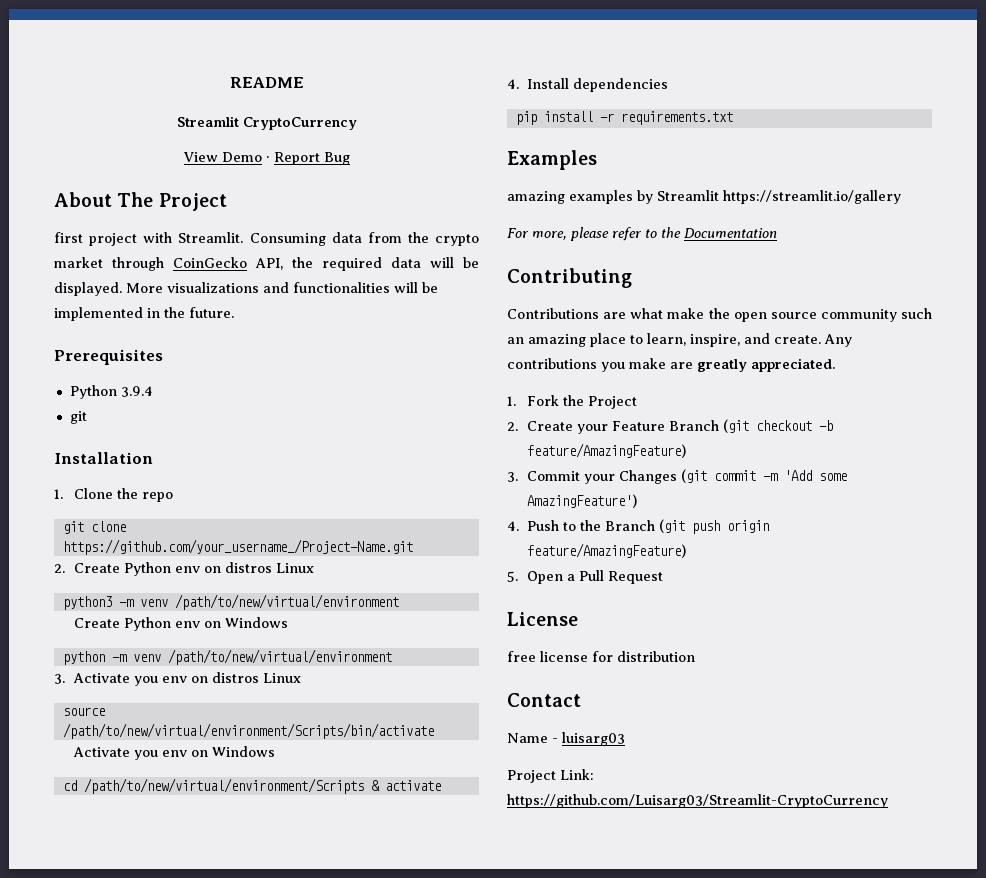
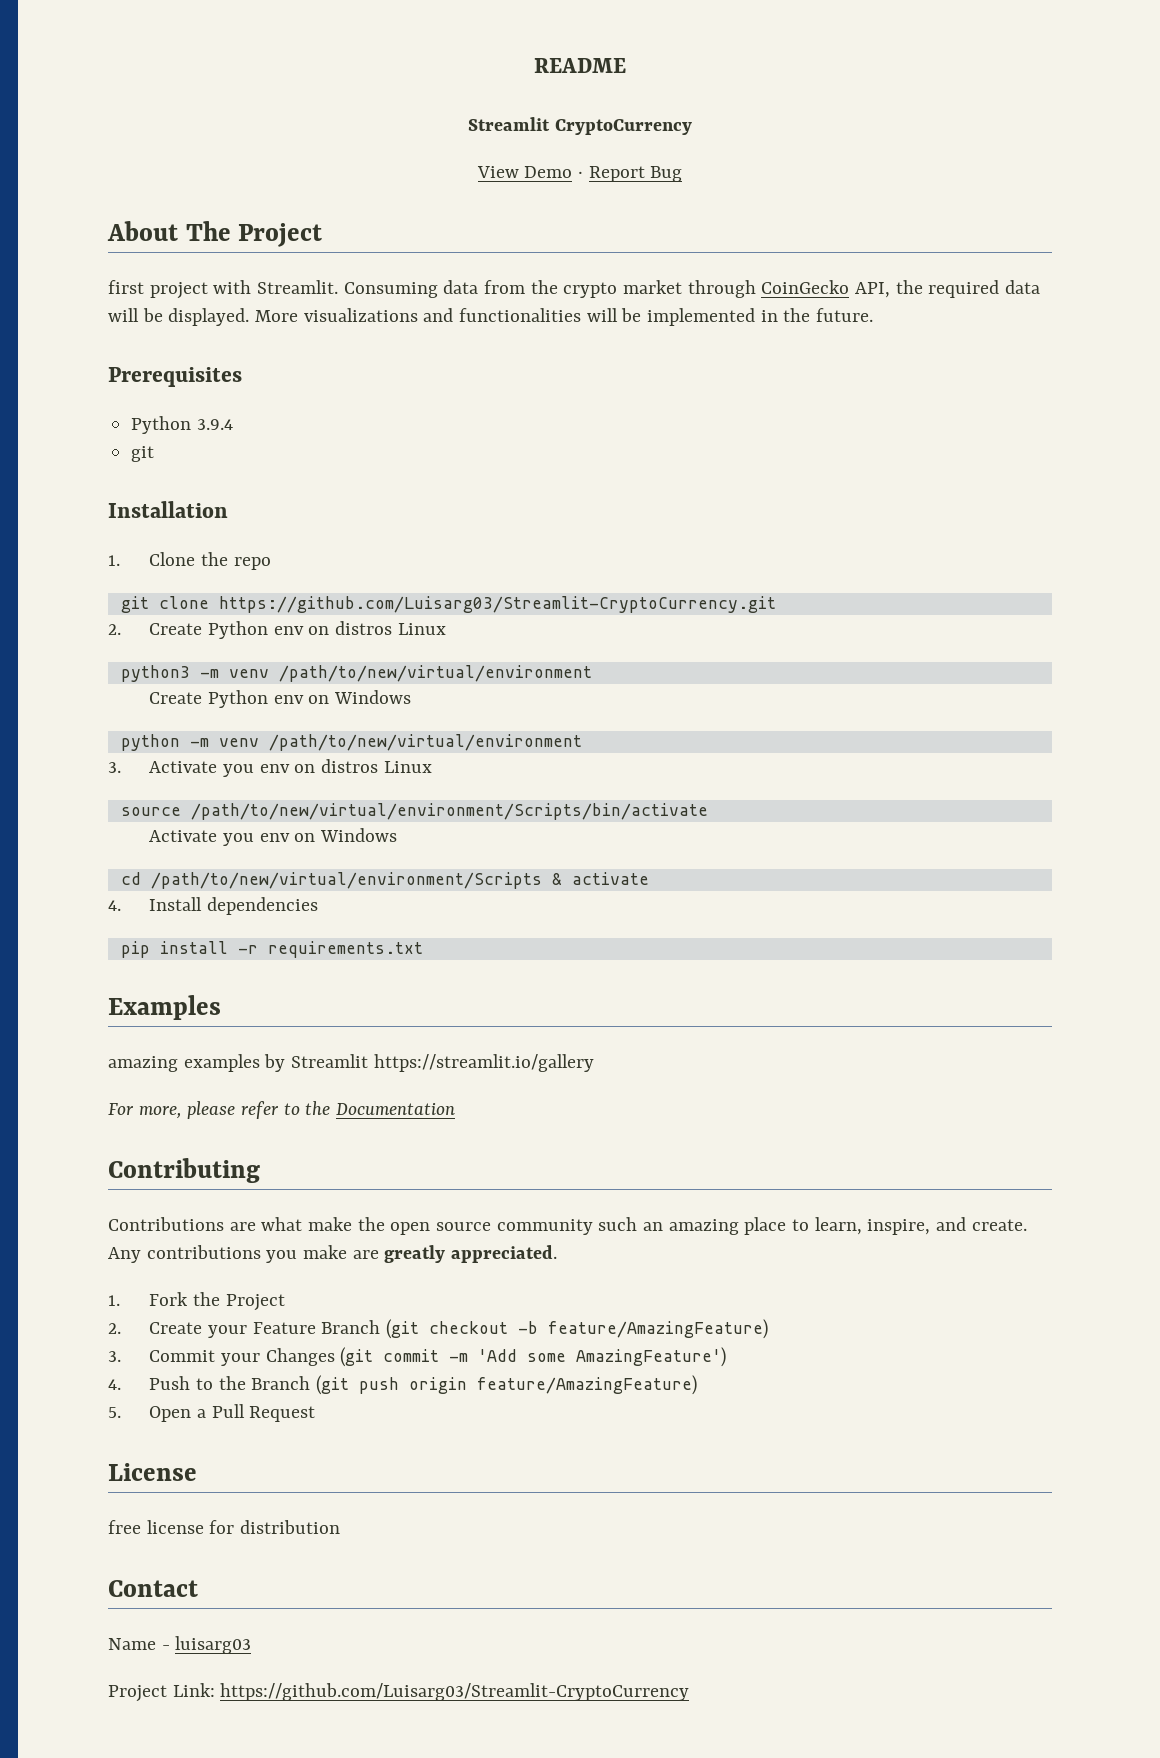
- git clone https://github.com/your_username_/Project-Name.git
+ git clone https://github.com/Luisarg03/Streamlit-CryptoCurrency.git

